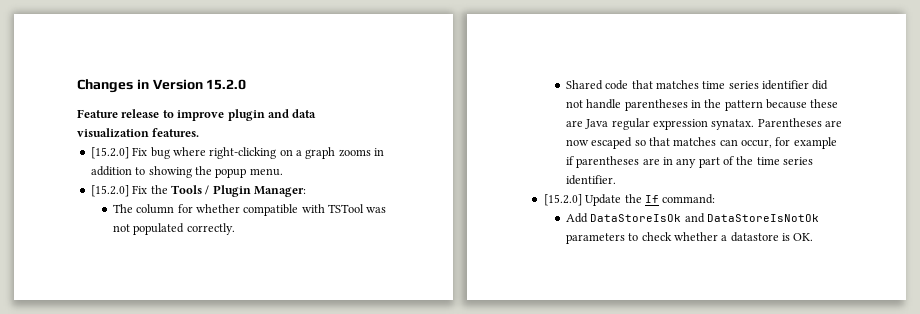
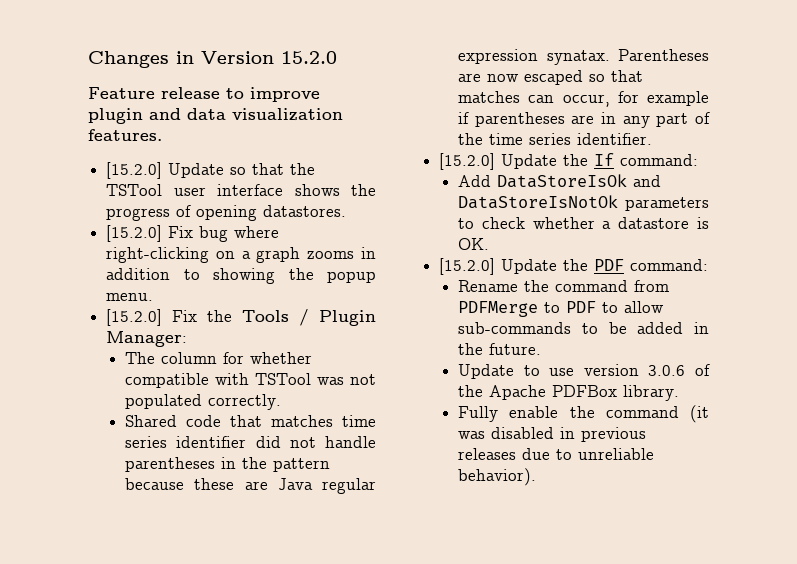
+ [15.2.0] Update so that the TSTool user interface shows the progress of opening datastores.
+ [15.2.0] Update the PDF command:
+ Rename the command from PDFMerge to PDF to allow sub-commands to be added in the future.
+ Update to use version 3.0.6 of the Apache PDFBox library.
+ Fully enable the command (it was disabled in previous releases due to unreliable behavior).

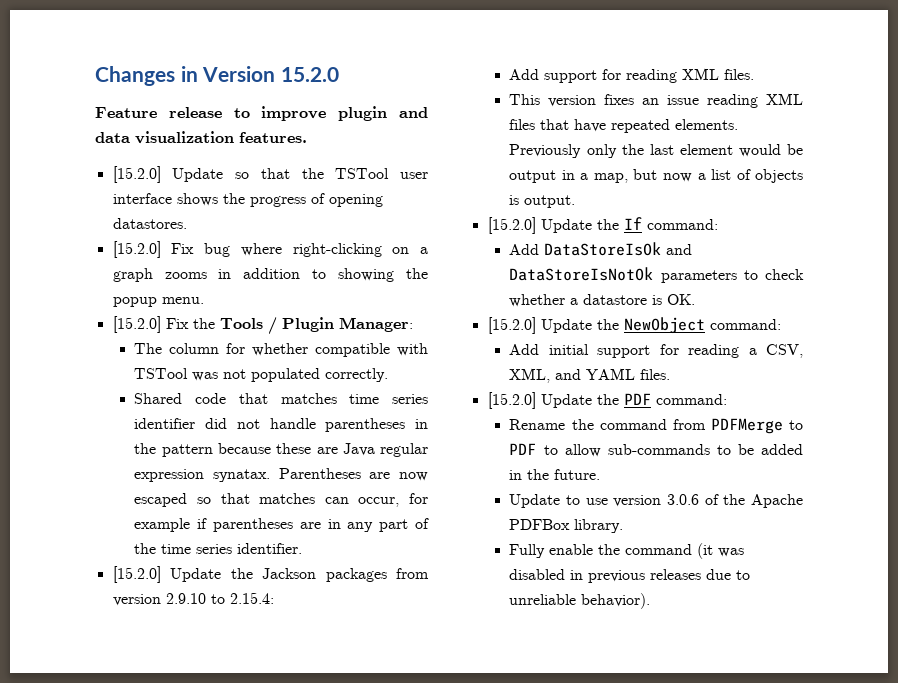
+ [15.2.0] Update the Jackson packages from version 2.9.10 to 2.15.4:
+ Add support for reading XML files.
+ This version fixes an issue reading XML files that have repeated elements. Previously only the last element would be output in a map, but now a list of objects is output.
+ [15.2.0] Update the NewObject command:
+ Add initial support for reading a CSV, XML, and YAML files.

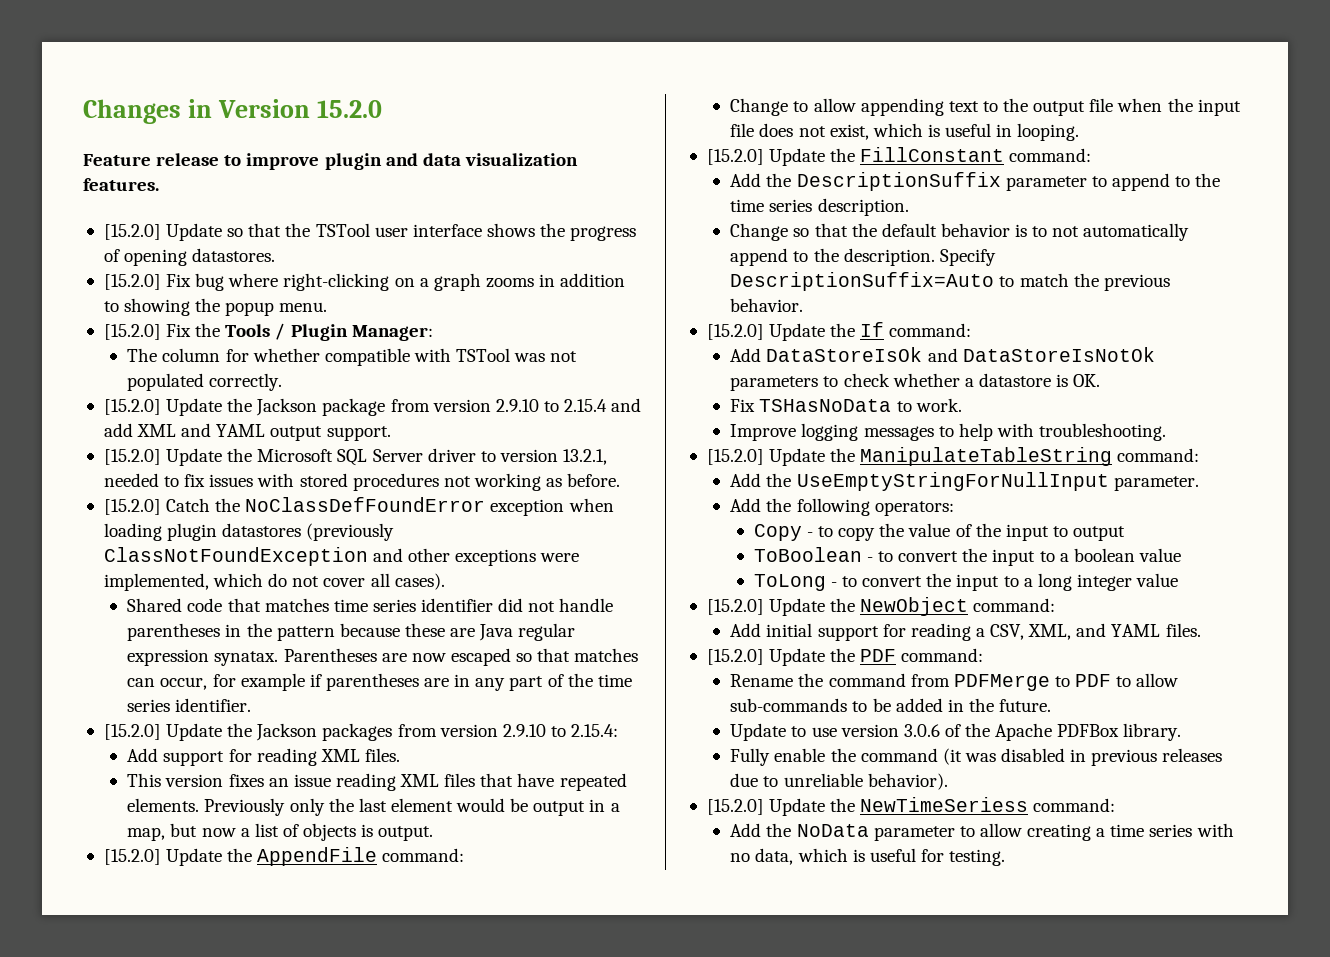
+ [15.2.0] Update the Jackson package from version 2.9.10 to 2.15.4 and add XML and YAML output support.
+ [15.2.0] Update the Microsoft SQL Server driver to version 13.2.1, needed to fix issues with stored procedures not working as before.
+ [15.2.0] Catch the NoClassDefFoundError exception when loading plugin datastores (previously ClassNotFoundException and other exceptions were implemented, which do not cover all cases).
+ [15.2.0] Update the AppendFile command:
+ Change to allow appending text to the output file when the input file does not exist, which is useful in looping.
+ [15.2.0] Update the FillConstant command:
+ Add the DescriptionSuffix parameter to append to the time series description.
+ Change so that the default behavior is to not automatically append to the description. Specify DescriptionSuffix=Auto to match the previous behavior.
+ Fix TSHasNoData to work.
+ Improve logging messages to help with troubleshooting.
+ [15.2.0] Update the ManipulateTableString command:
+ Add the UseEmptyStringForNullInput parameter.
+ Add the following operators:
+ Copy - to copy the value of the input to output
+ ToBoolean - to convert the input to a boolean value
+ ToLong - to convert the input to a long integer value
+ [15.2.0] Update the NewTimeSeriess command:
+ Add the NoData parameter to allow creating a time series with no data, which is useful for testing.

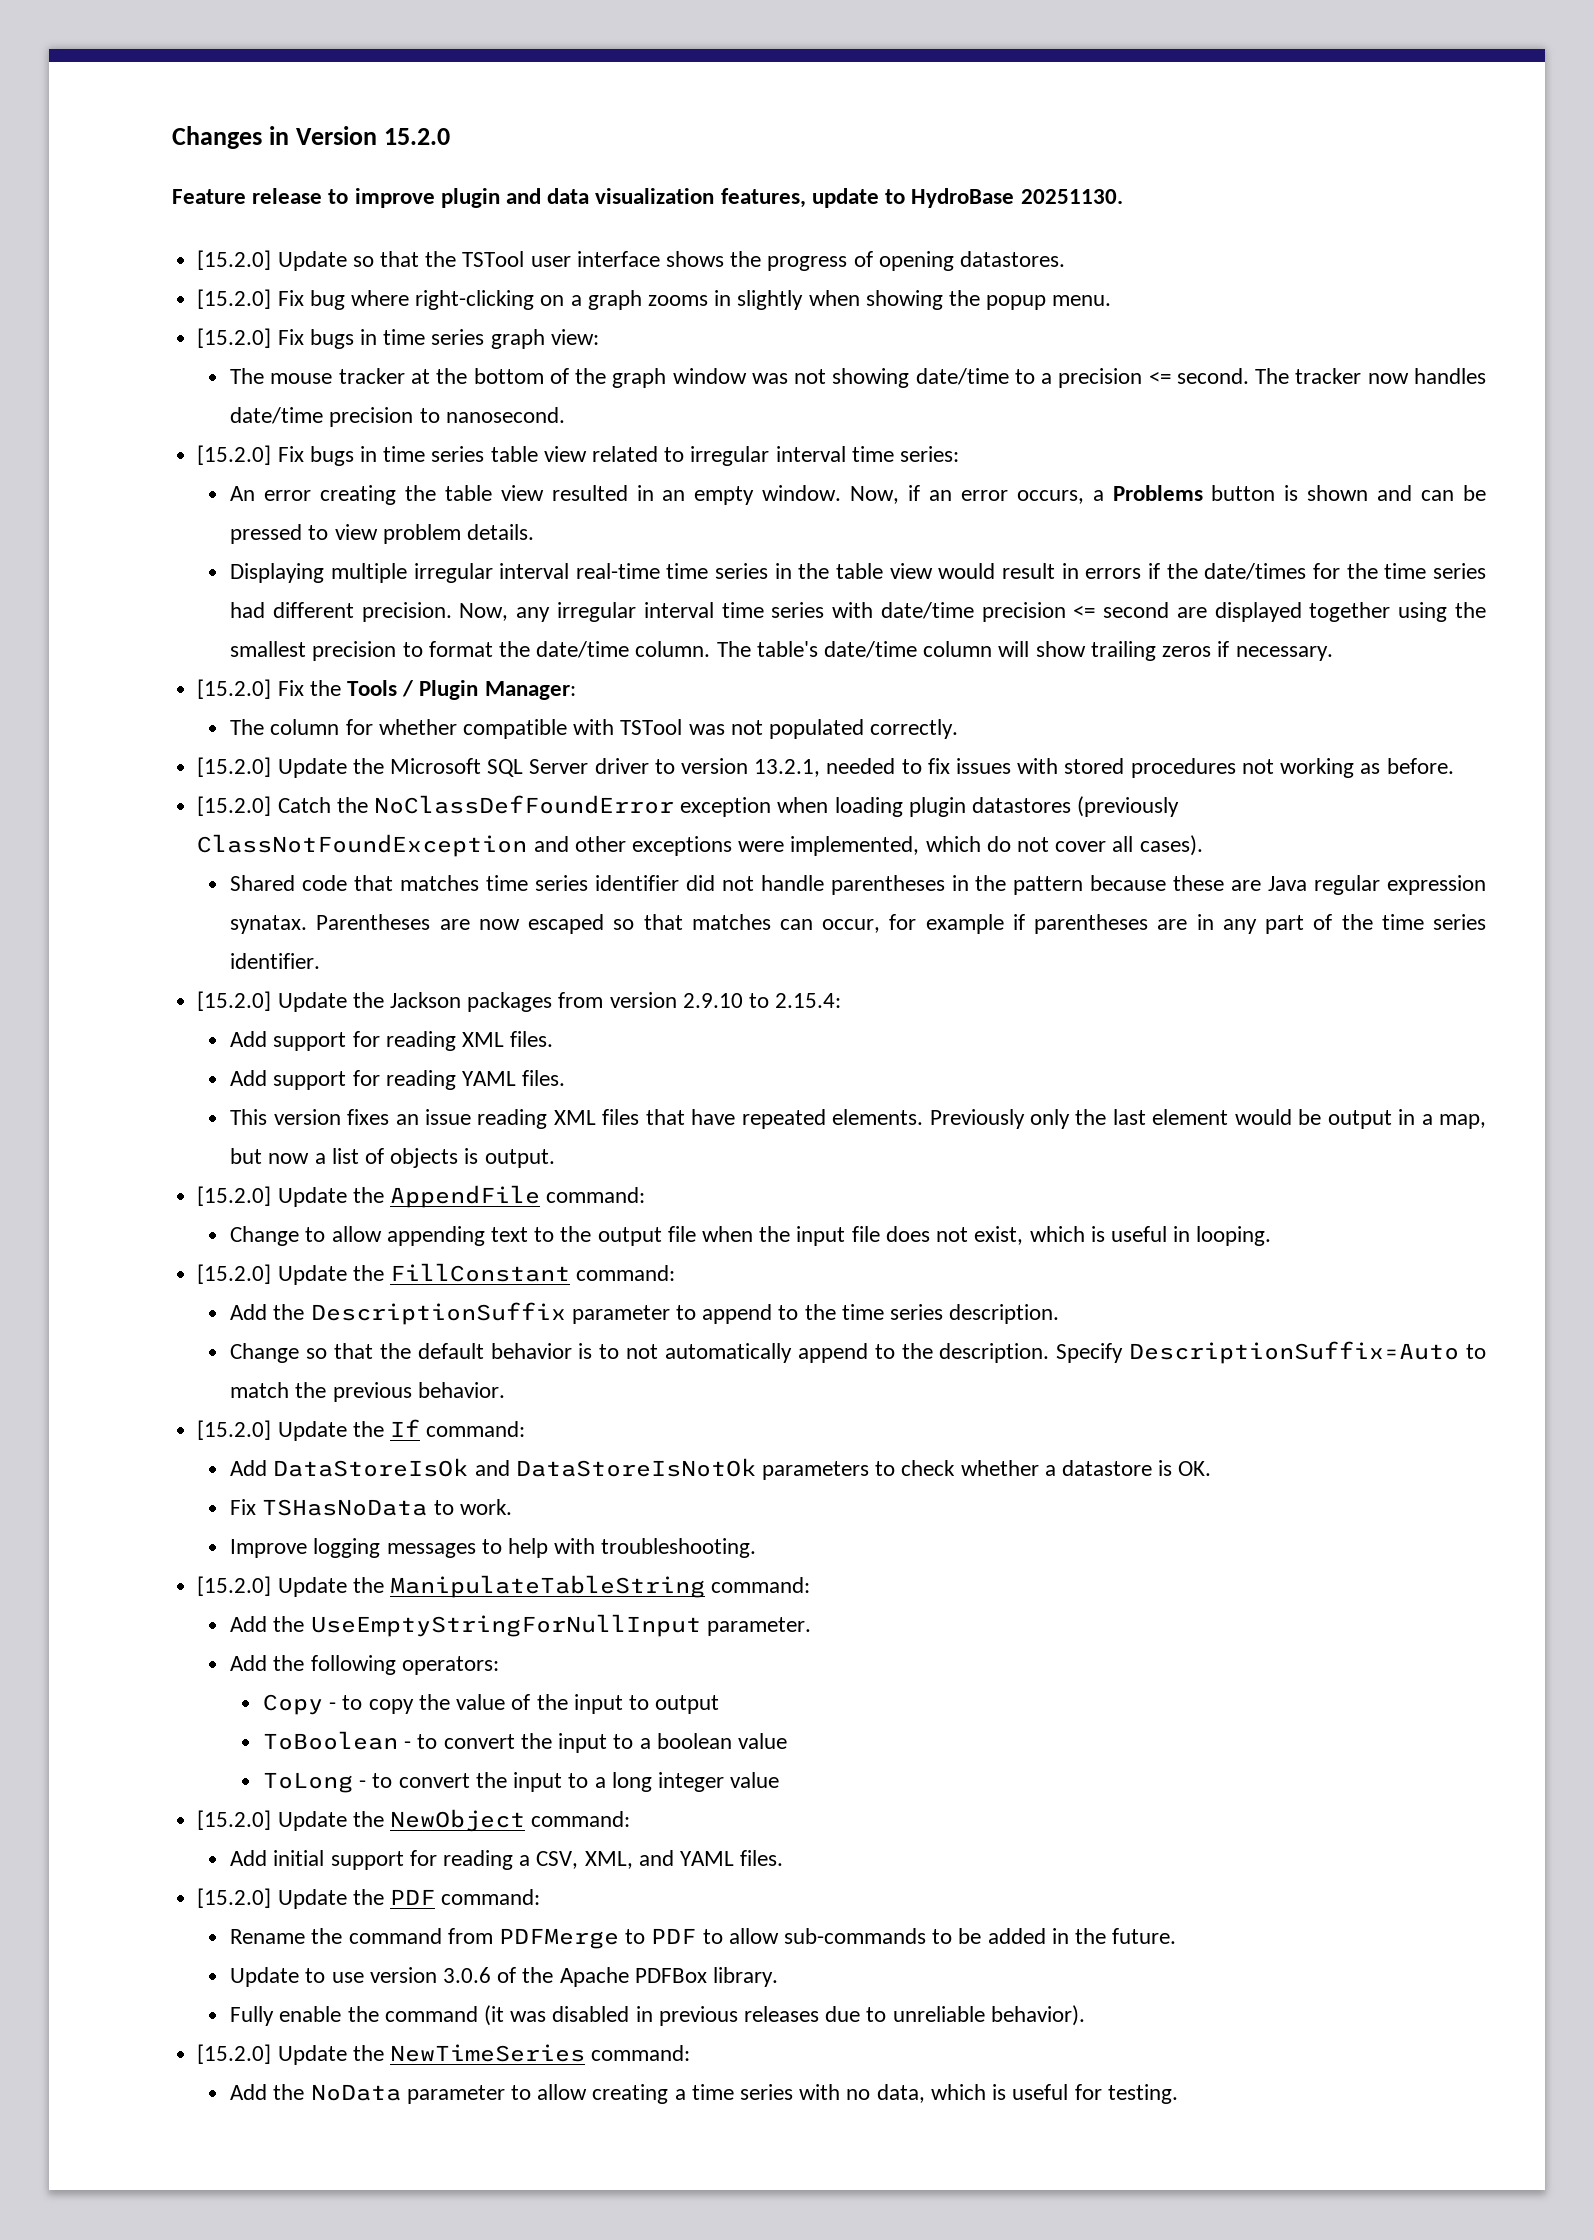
- Feature release to improve plugin and data visualization features.
+ Feature release to improve plugin and data visualization features, update to HydroBase 20251130.
- [15.2.0] Fix bug where right-clicking on a graph zooms in addition to showing the popup menu.
+ [15.2.0] Fix bug where right-clicking on a graph zooms in slightly when showing the popup menu.
+ [15.2.0] Fix bugs in time series graph view:
+ The mouse tracker at the bottom of the graph window was not showing date/time to a precision <= second. The tracker now handles date/time precision to nanosecond.
+ [15.2.0] Fix bugs in time series table view related to irregular interval time series:
+ An error creating the table view resulted in an empty window. Now, if an error occurs, a Problems button is shown and can be pressed to view problem details.
+ Displaying multiple irregular interval real-time time series in the table view would result in errors if the date/times for the time series had different precision. Now, any irregular interval time series with date/time precision <= second are displayed together using the smallest precision to format the date/time column. The table's date/time column will show trailing zeros if necessary.
- [15.2.0] Update the Jackson package from version 2.9.10 to 2.15.4 and add XML and YAML output support.
+ Add support for reading YAML files.
- [15.2.0] Update the NewTimeSeriess command:
+ [15.2.0] Update the NewTimeSeries command:

